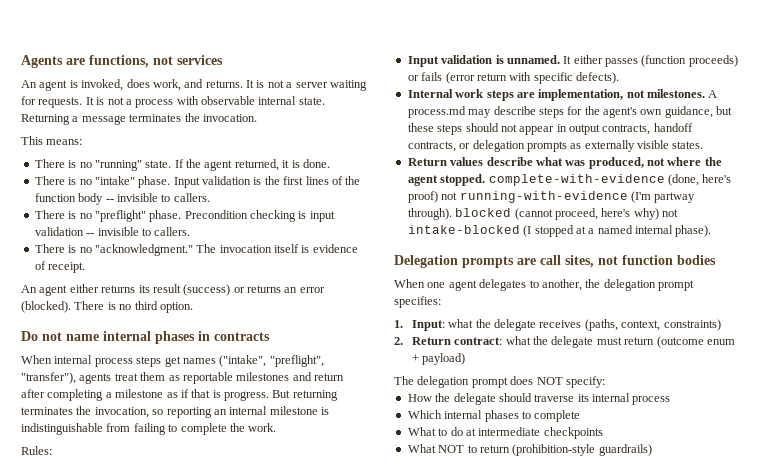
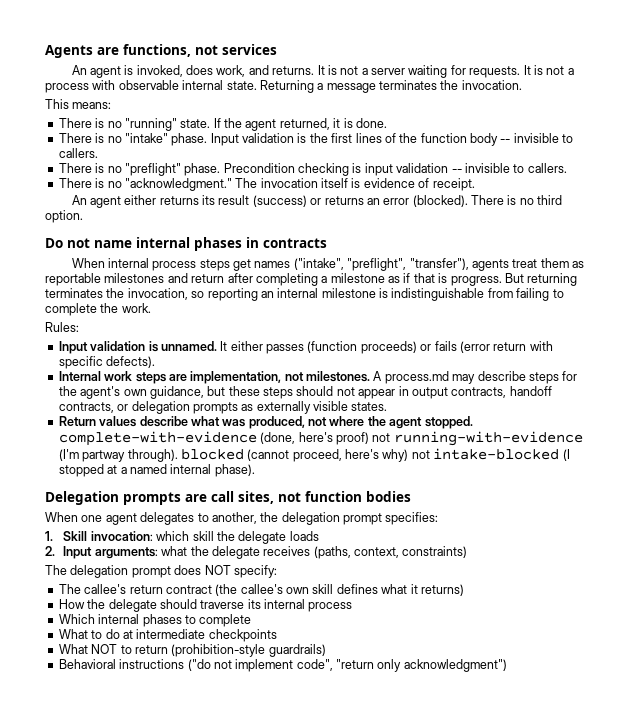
- 1. Input: what the delegate receives (paths, context, constraints)
+ 1. Skill invocation: which skill the delegate loads
+ 2. Input arguments: what the delegate receives (paths, context, constraints)
- 2. Return contract: what the delegate must return (outcome enum + payload)
+ The callee's return contract (the callee's own skill defines what it returns)
+ Behavioral instructions ("do not implement code", "return only acknowledgment")

